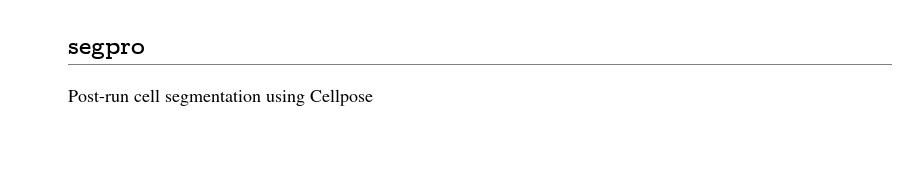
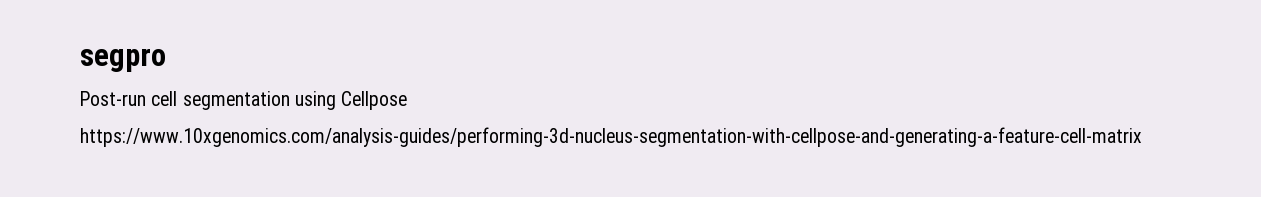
+ https://www.10xgenomics.com/analysis-guides/performing-3d-nucleus-segmentation-with-cellpose-and-generating-a-feature-cell-matrix

